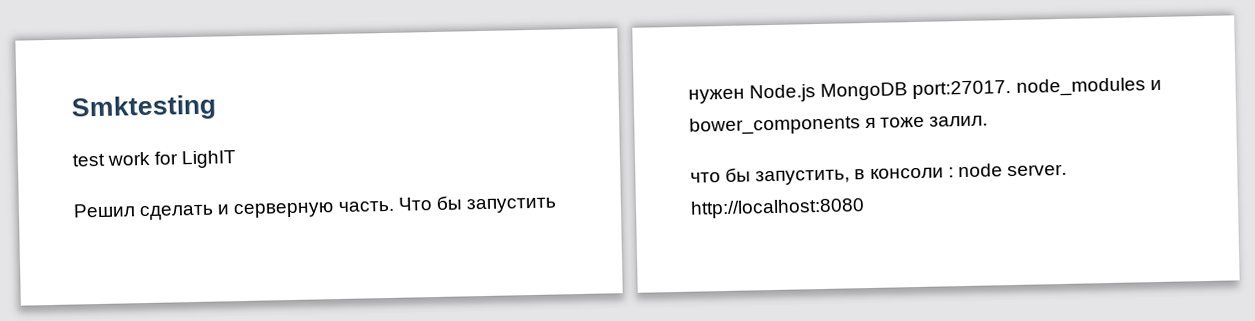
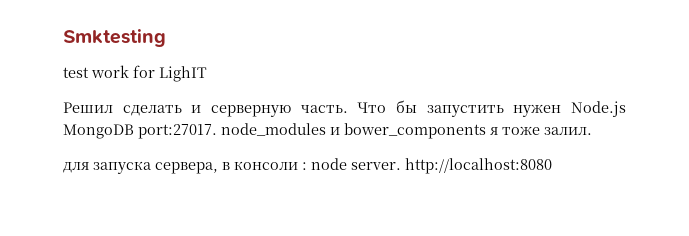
- что бы запустить, в консоли : node server. http://localhost:8080
+ для запуска сервера, в консоли : node server. http://localhost:8080

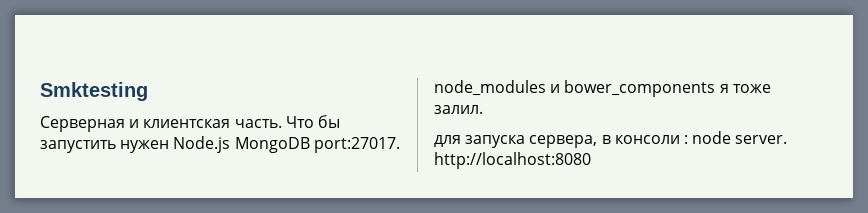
- test work for LighIT
- Решил сделать и серверную часть.
+ Серверная и клиентская часть.

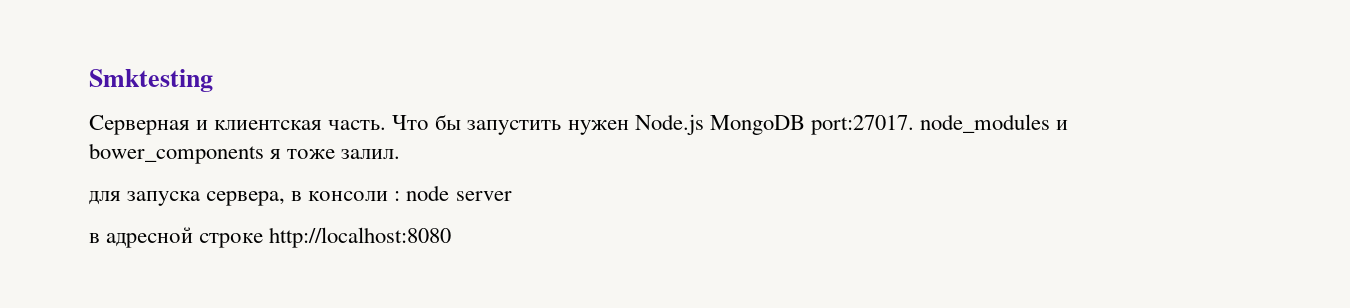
- для запуска сервера, в консоли : node server. http://localhost:8080
+ для запуска сервера, в консоли : node server
+ в адресной строке http://localhost:8080

